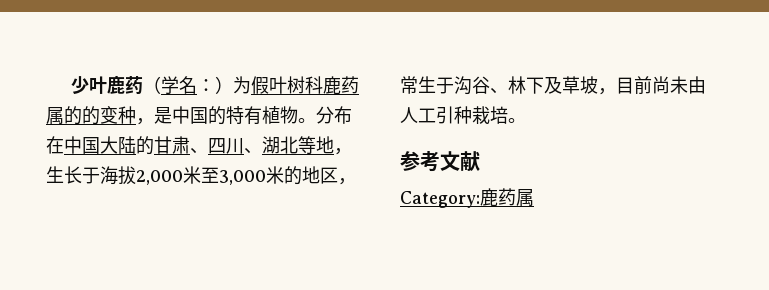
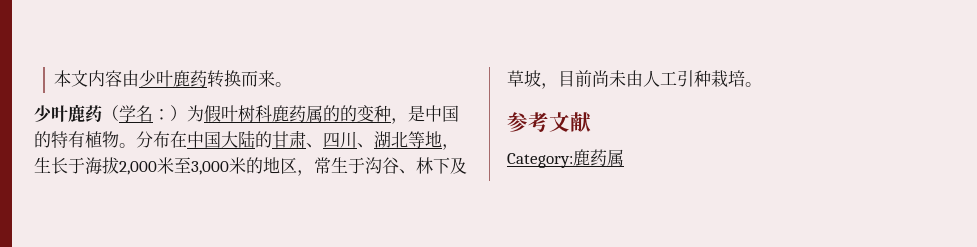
+ 本文内容由少叶鹿药转换而来。

